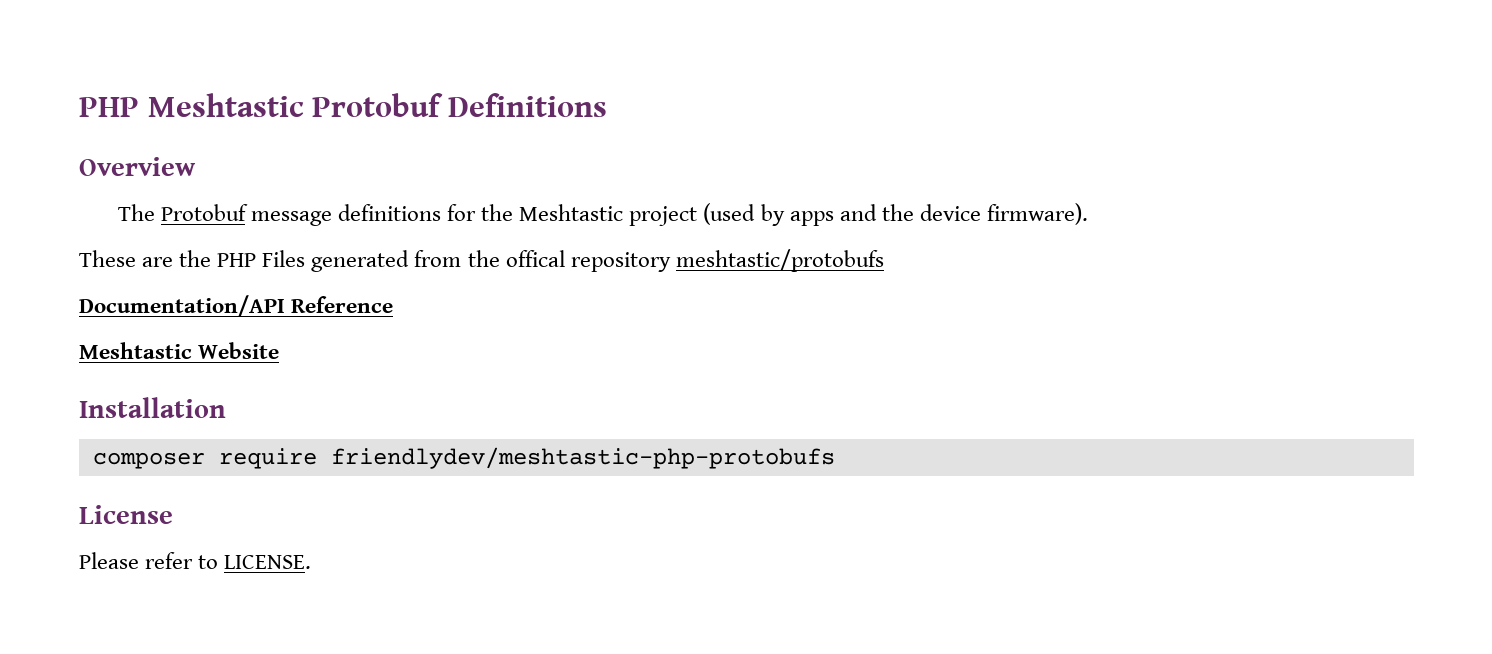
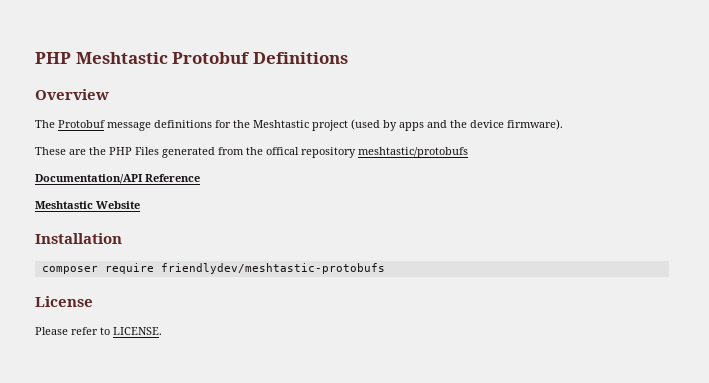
- composer require friendlydev/meshtastic-php-protobufs
+ composer require friendlydev/meshtastic-protobufs

